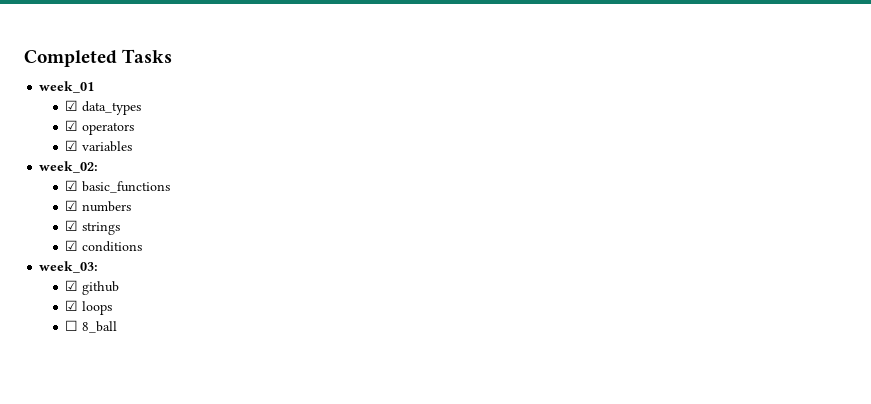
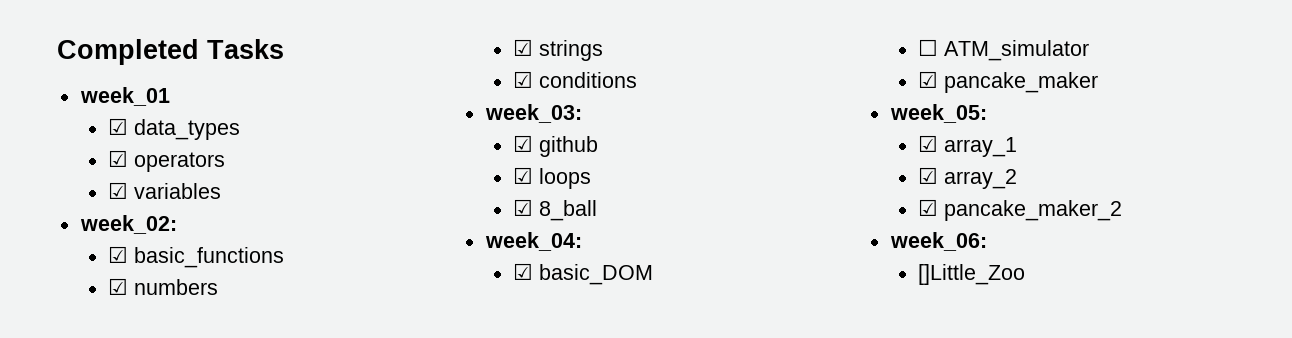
- ☐ 8_ball
+ ☑ 8_ball
+ week_04:
+ ☑ basic_DOM
+ ☐ ATM_simulator
+ ☑ pancake_maker
+ week_05:
+ ☑ array_1
+ ☑ array_2
+ ☑ pancake_maker_2
+ week_06:
+ []Little_Zoo

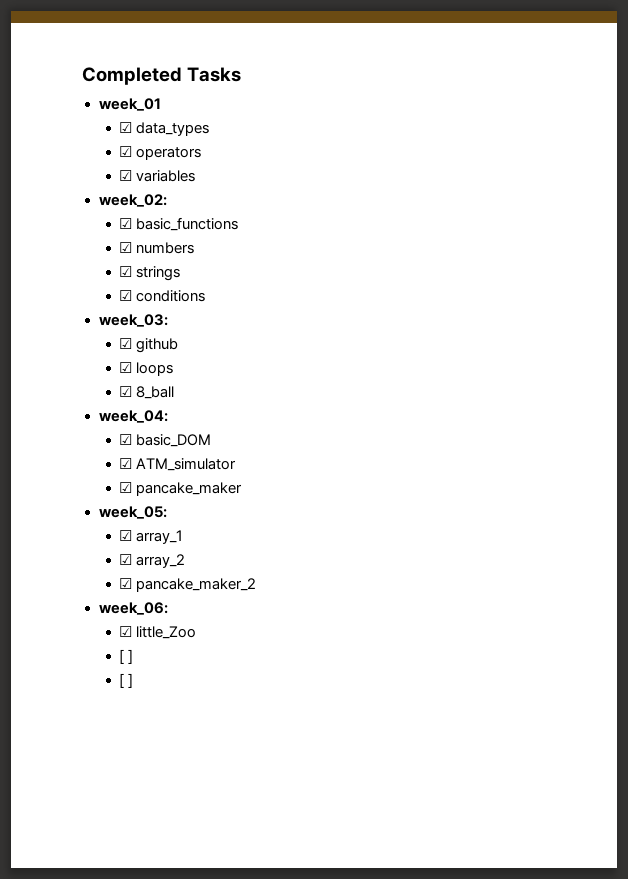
- ☐ ATM_simulator
+ ☑ ATM_simulator
- []Little_Zoo
+ ☑ little_Zoo
+ [ ]
+ [ ]

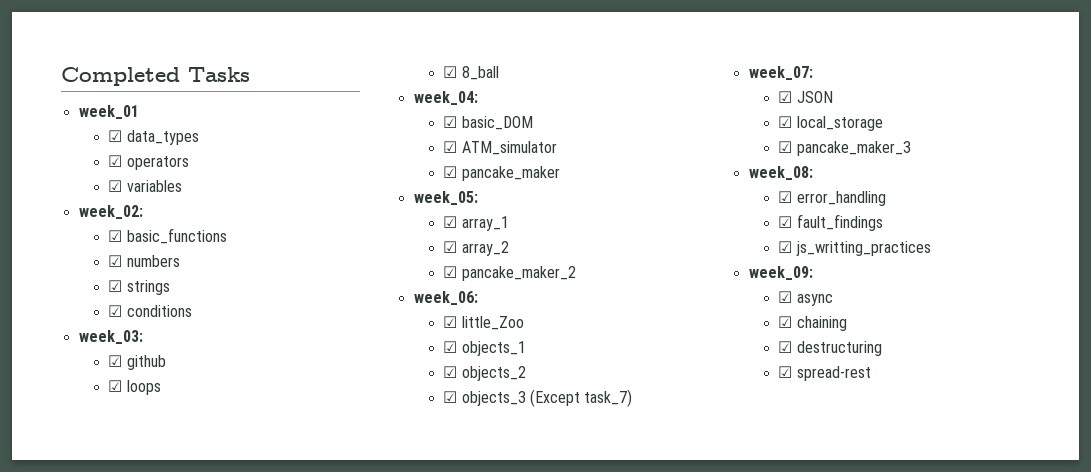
  ☑ little_Zoo
- [ ]
- [ ]
+ ☑ objects_1
+ ☑ objects_2
+ ☑ objects_3 (Except task_7)
+ week_07:
+ ☑ JSON
+ ☑ local_storage
+ ☑ pancake_maker_3
+ week_08:
+ ☑ error_handling
+ ☑ fault_findings
+ ☑ js_writting_practices
+ week_09:
+ ☑ async
+ ☑ chaining
+ ☑ destructuring
+ ☑ spread-rest

